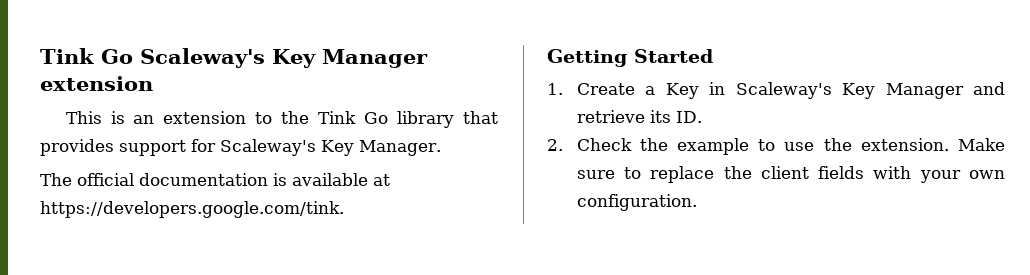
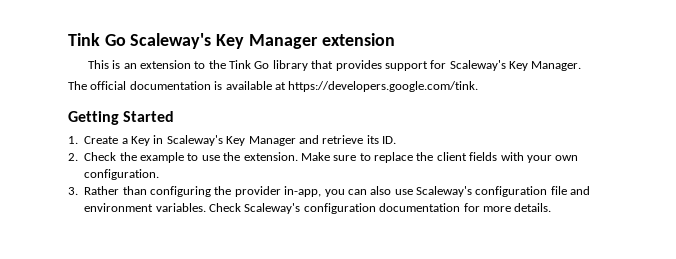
+ 3. Rather than configuring the provider in-app, you can also use Scaleway's configuration file and environment variables. Check Scaleway's configuration documentation for more details.

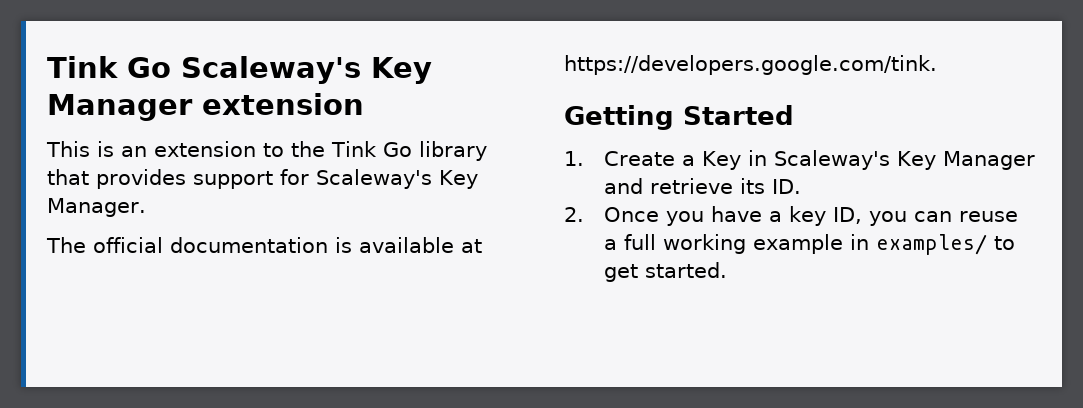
- 2. Check the example to use the extension. Make sure to replace the client fields with your own configuration.
- 3. Rather than configuring the provider in-app, you can also use Scaleway's configuration file and environment variables. Check Scaleway's configuration documentation for more details.
+ 2. Once you have a key ID, you can reuse a full working example in examples/ to get started.

